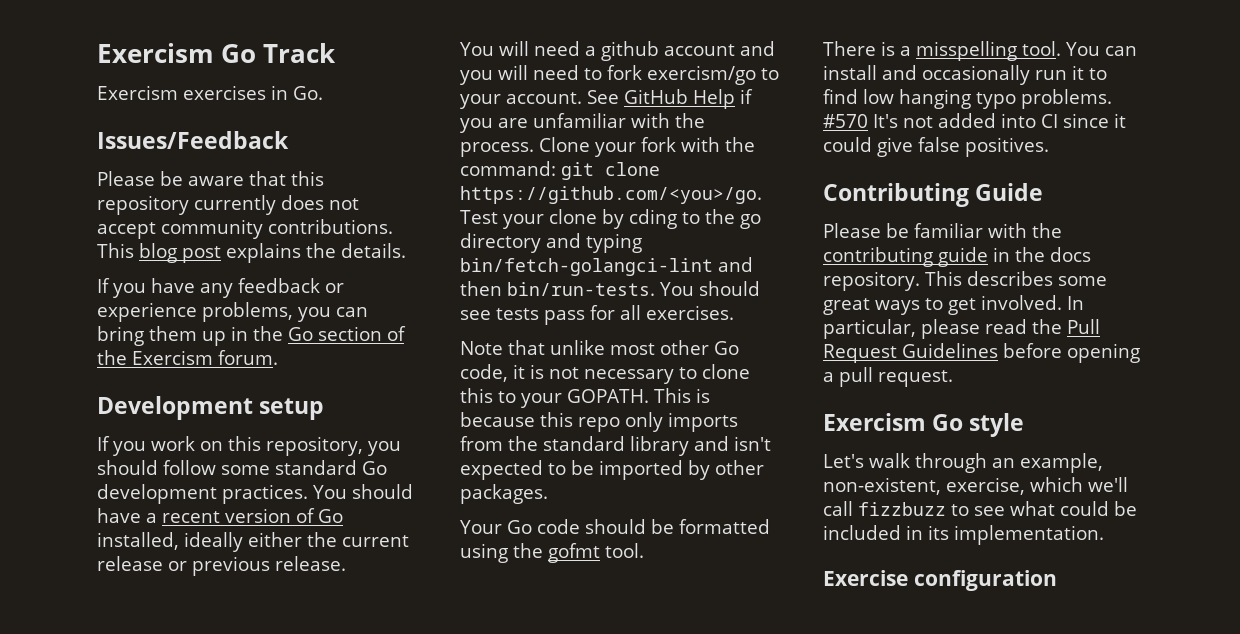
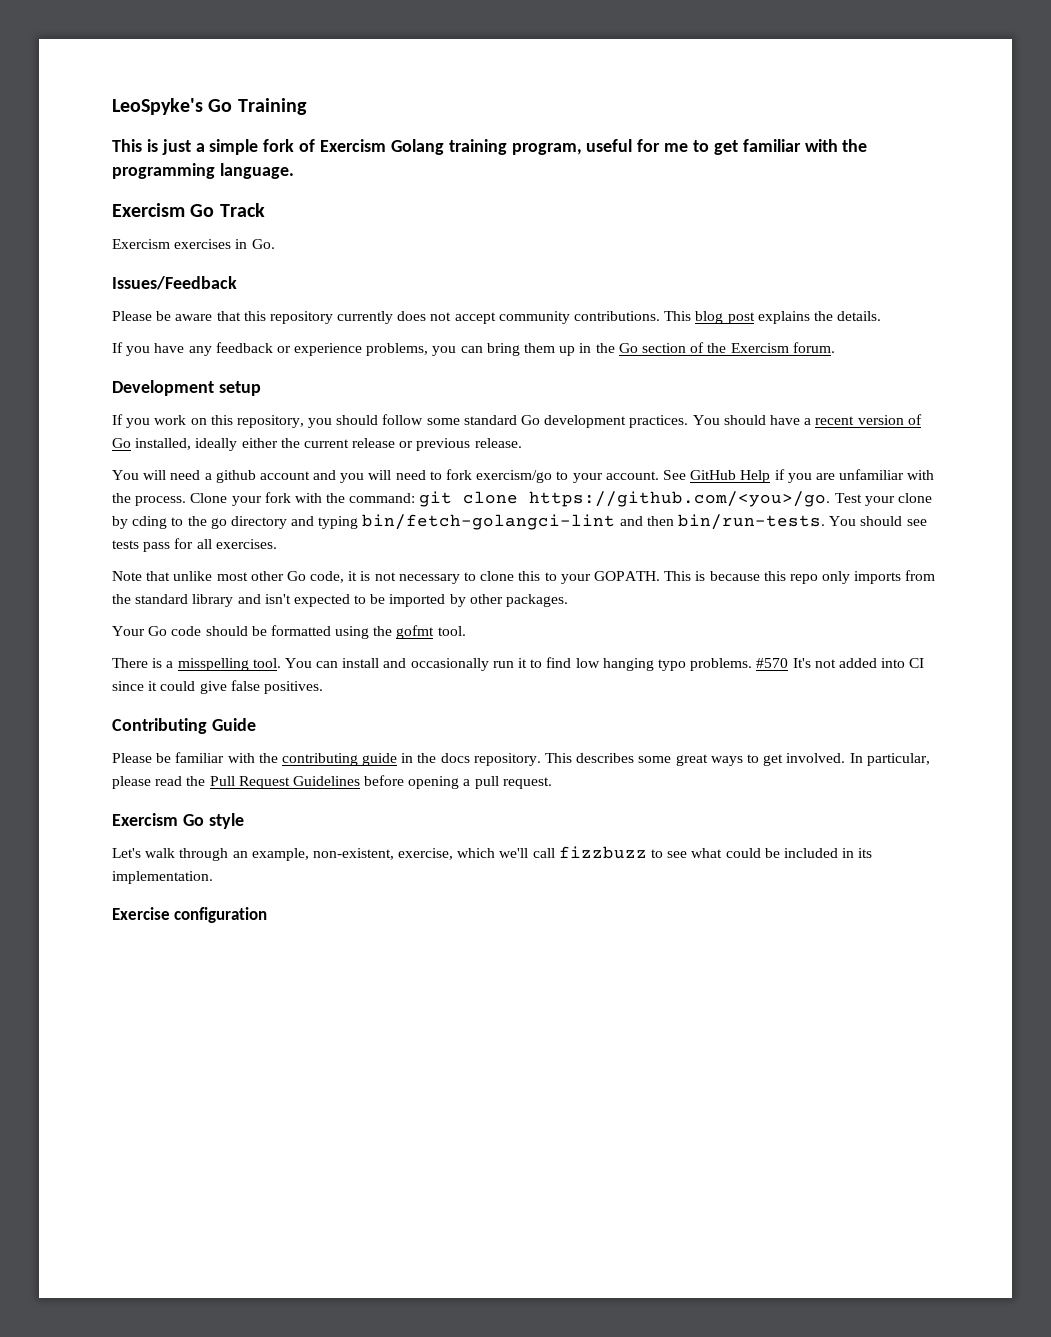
+ LeoSpyke's Go Training
+ This is just a simple fork of Exercism Golang training program, useful for me to get familiar with the programming language.

